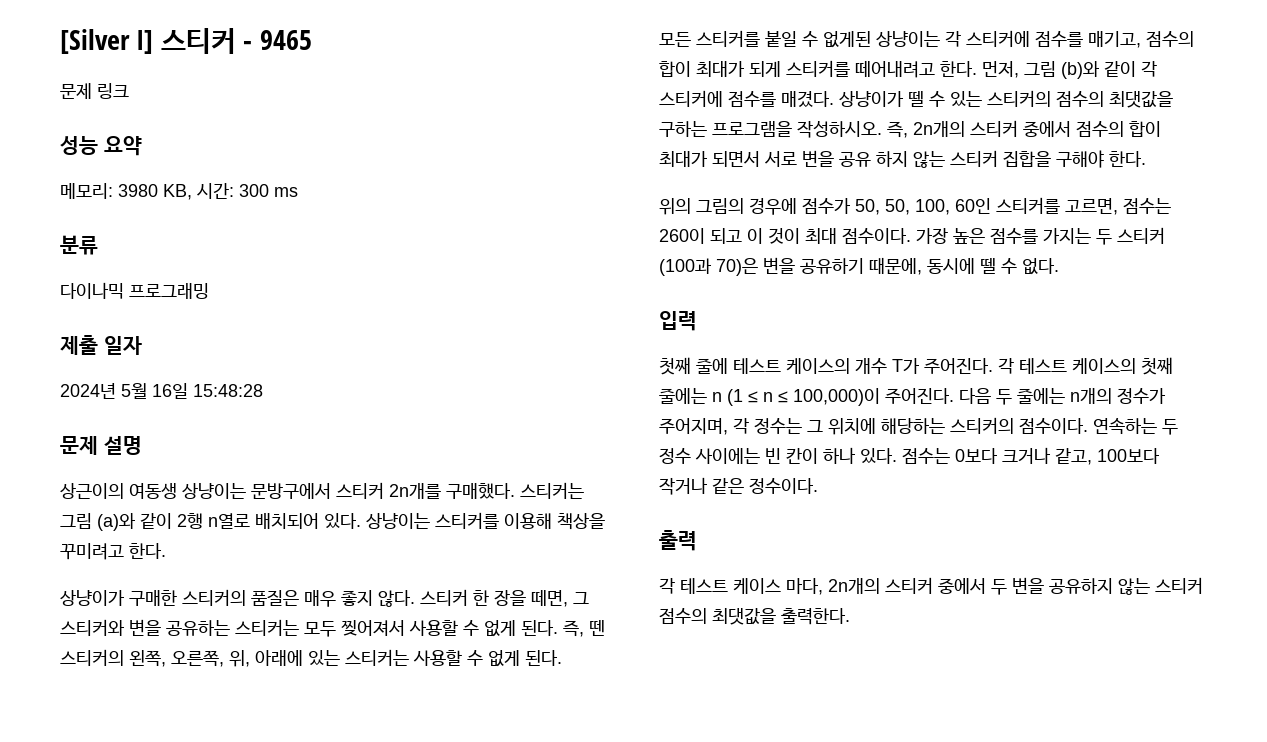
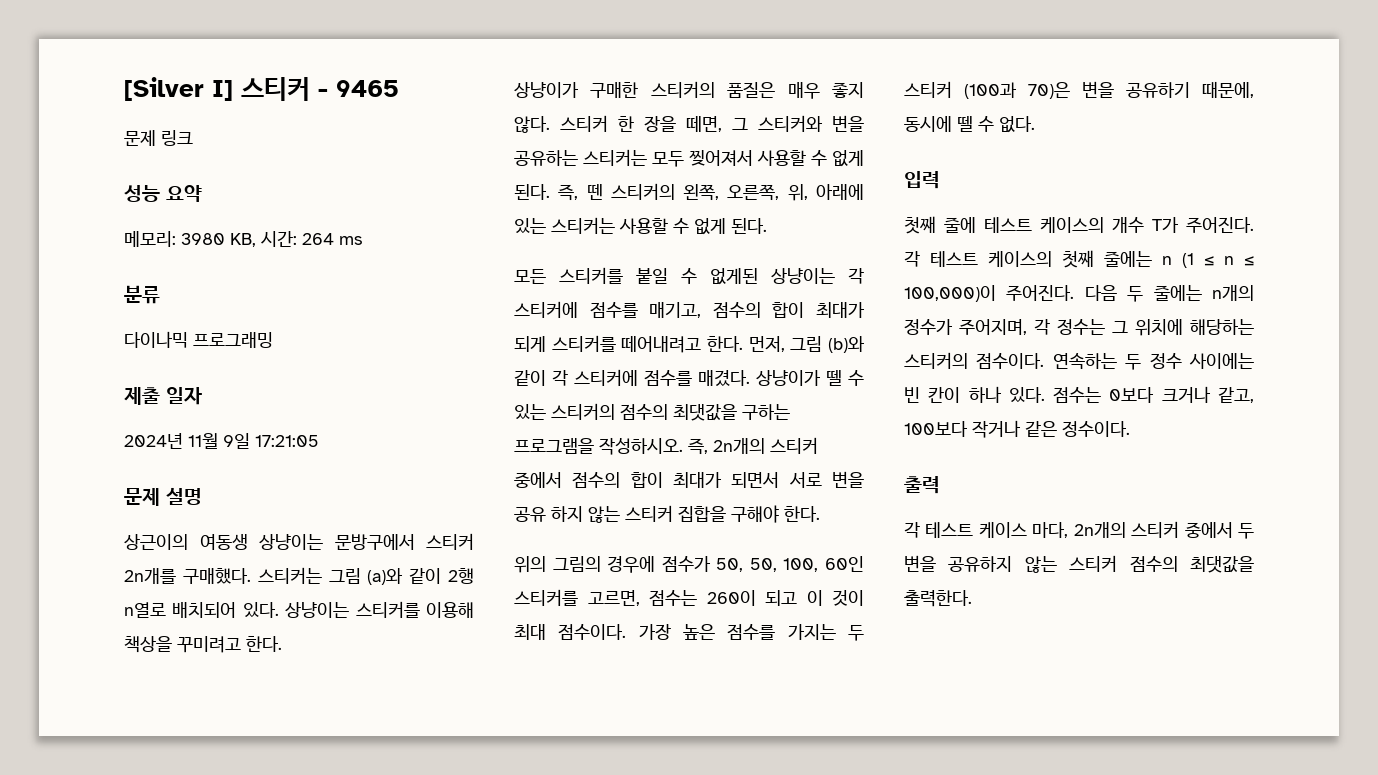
- 메모리: 3980 KB, 시간: 300 ms
+ 메모리: 3980 KB, 시간: 264 ms
- 2024년 5월 16일 15:48:28
+ 2024년 11월 9일 17:21:05

